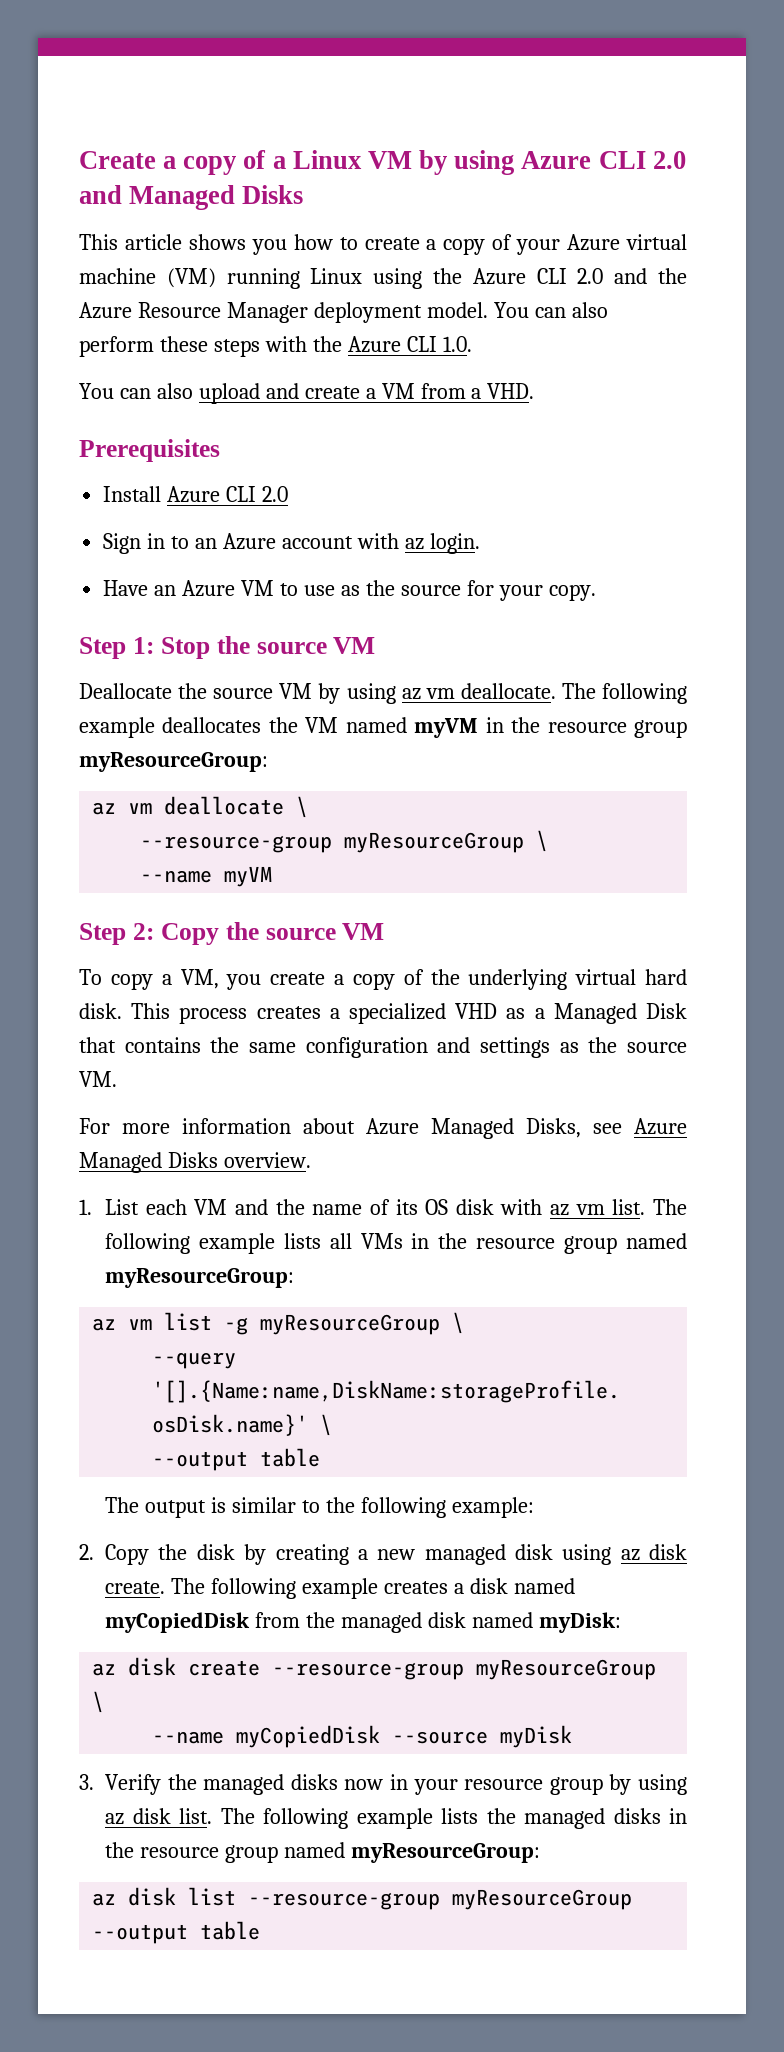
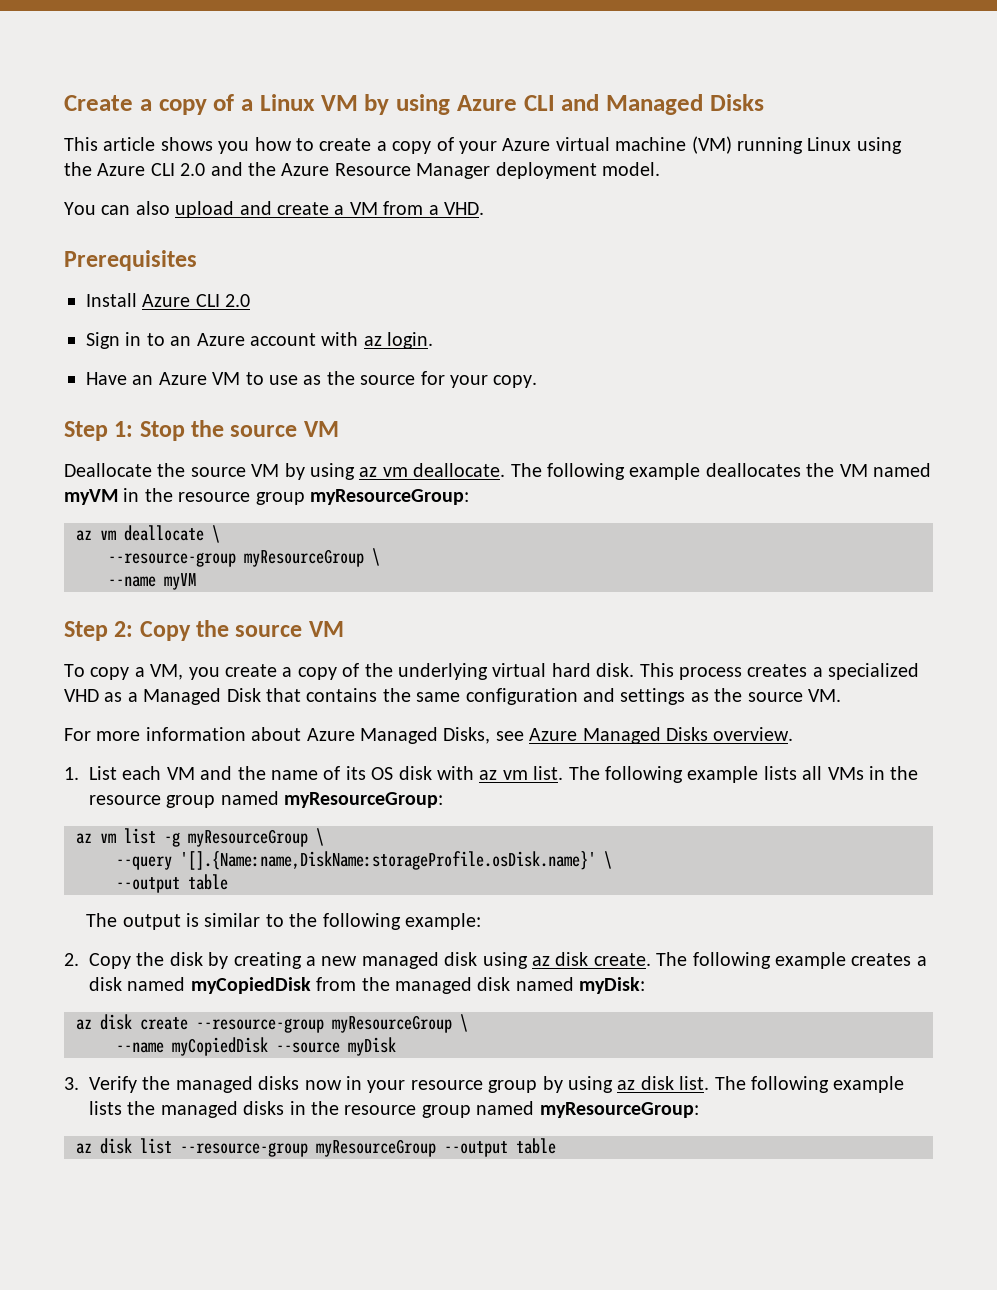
- Create a copy of a Linux VM by using Azure CLI 2.0 and Managed Disks
+ Create a copy of a Linux VM by using Azure CLI and Managed Disks
- You can also perform these steps with the Azure CLI 1.0.

